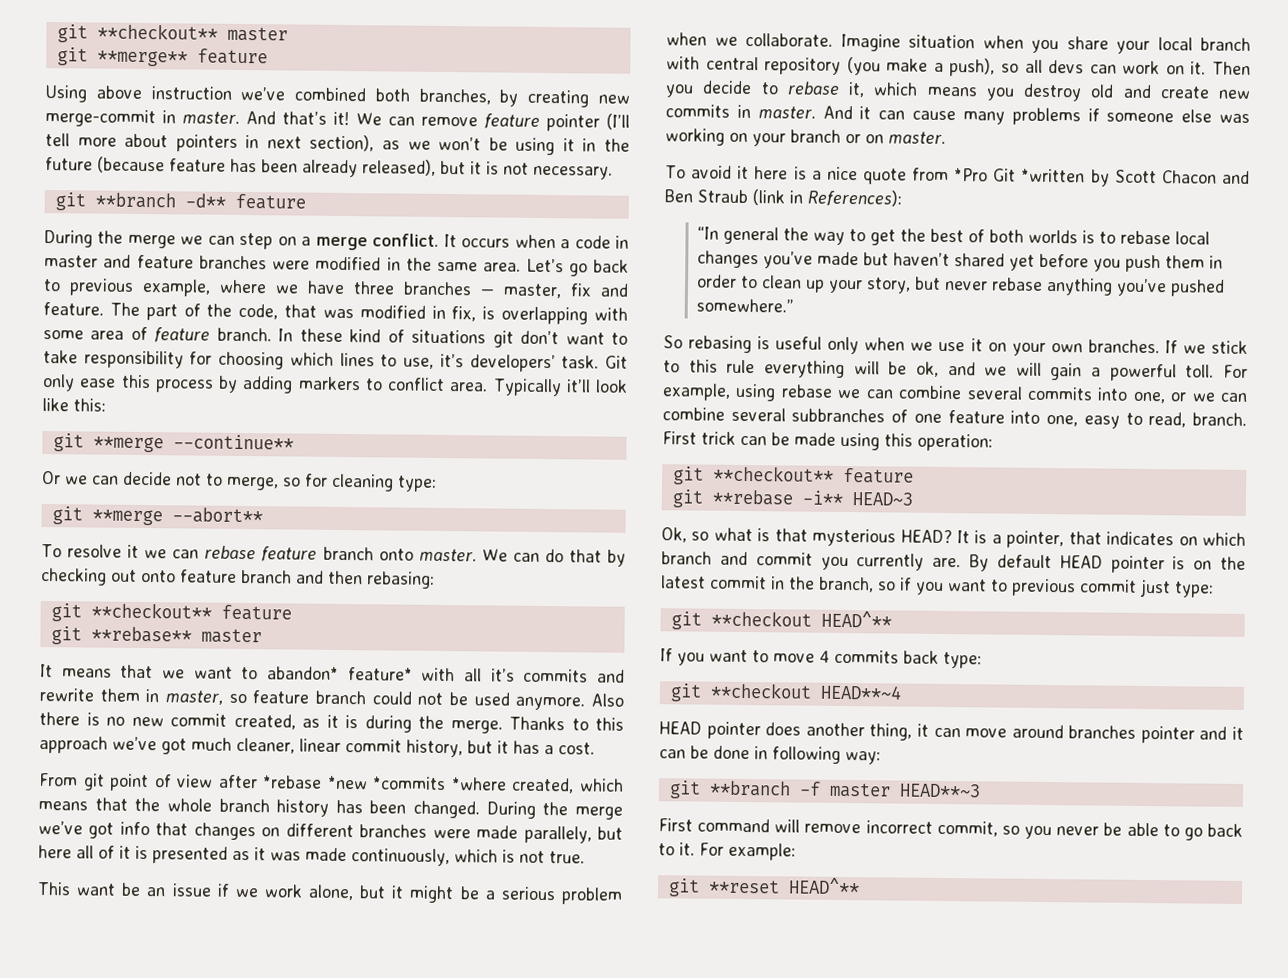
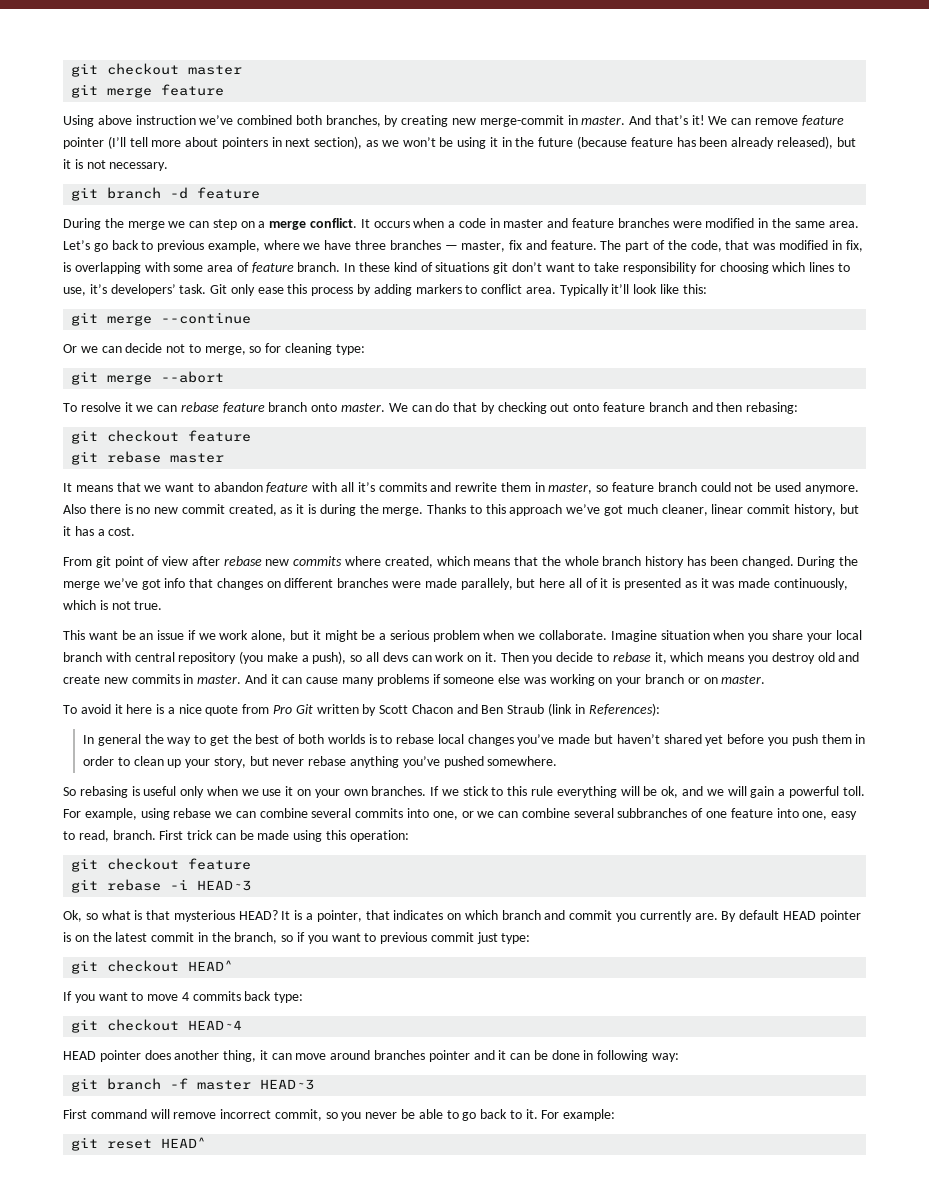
- git **checkout** master
+ git checkout master
- git **merge** feature
+ git merge feature
- git **branch -d** feature
+ git branch -d feature
- git **merge --continue**
+ git merge --continue
- git **merge --abort**
+ git merge --abort
  We can do that by checking out onto feature branch and then rebasing:
- git **checkout** feature
- git **rebase** master
+ git checkout feature
+ git rebase master
- It means that we want to abandon* feature* with all it’s commits and rewrite them in master, so feature branch could not be used anymore.
+ It means that we want to abandon feature with all it’s commits and rewrite them in master, so feature branch could not be used anymore.
- From git point of view after *rebase *new *commits *where created, which means that the whole branch history has been changed.
+ From git point of view after rebase new commits where created, which means that the whole branch history has been changed.
- To avoid it here is a nice quote from *Pro Git *written by Scott Chacon and Ben Straub (link in References):
+ To avoid it here is a nice quote from Pro Git written by Scott Chacon and Ben Straub (link in References):
- “In general the way to get the best of both worlds is to rebase local changes you’ve made but haven’t shared yet before you push them in order to clean up your story, but never rebase anything you’ve pushed somewhere.”
+ In general the way to get the best of both worlds is to rebase local changes you’ve made but haven’t shared yet before you push them in order to clean up your story, but never rebase anything you’ve pushed somewhere.
  First trick can be made using this operation:
- git **checkout** feature
- git **rebase -i** HEAD~3
+ git checkout feature
+ git rebase -i HEAD~3
- git **checkout HEAD^**
+ git checkout HEAD^
- git **checkout HEAD**~4
+ git checkout HEAD~4
- git **branch -f master HEAD**~3
+ git branch -f master HEAD~3
- git **reset HEAD^**
+ git reset HEAD^

